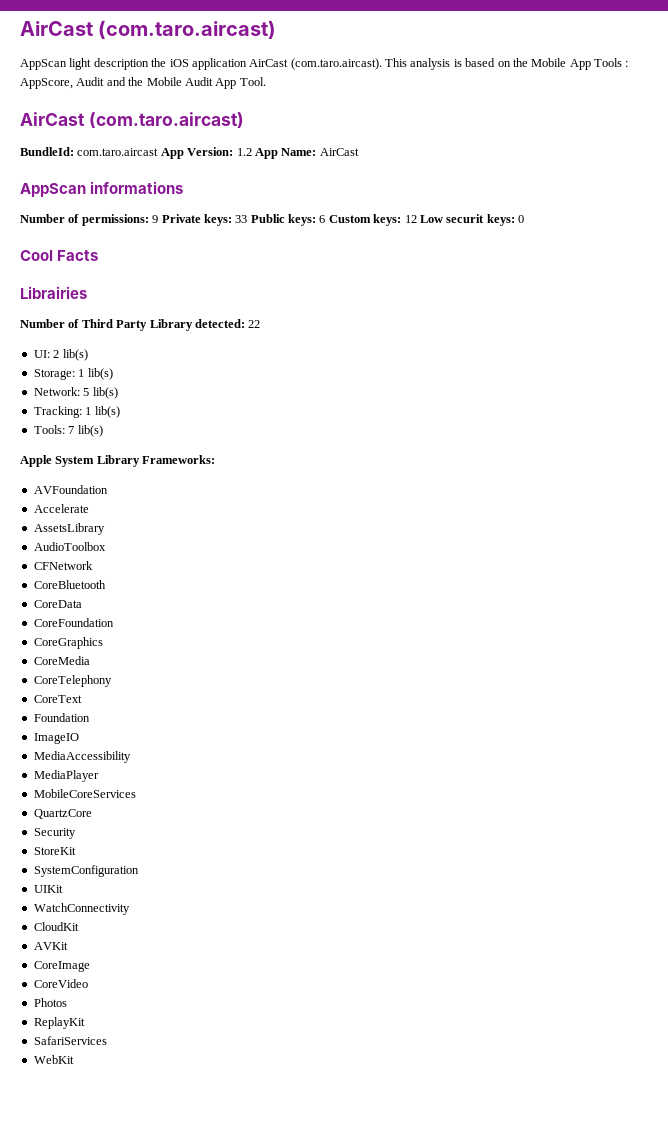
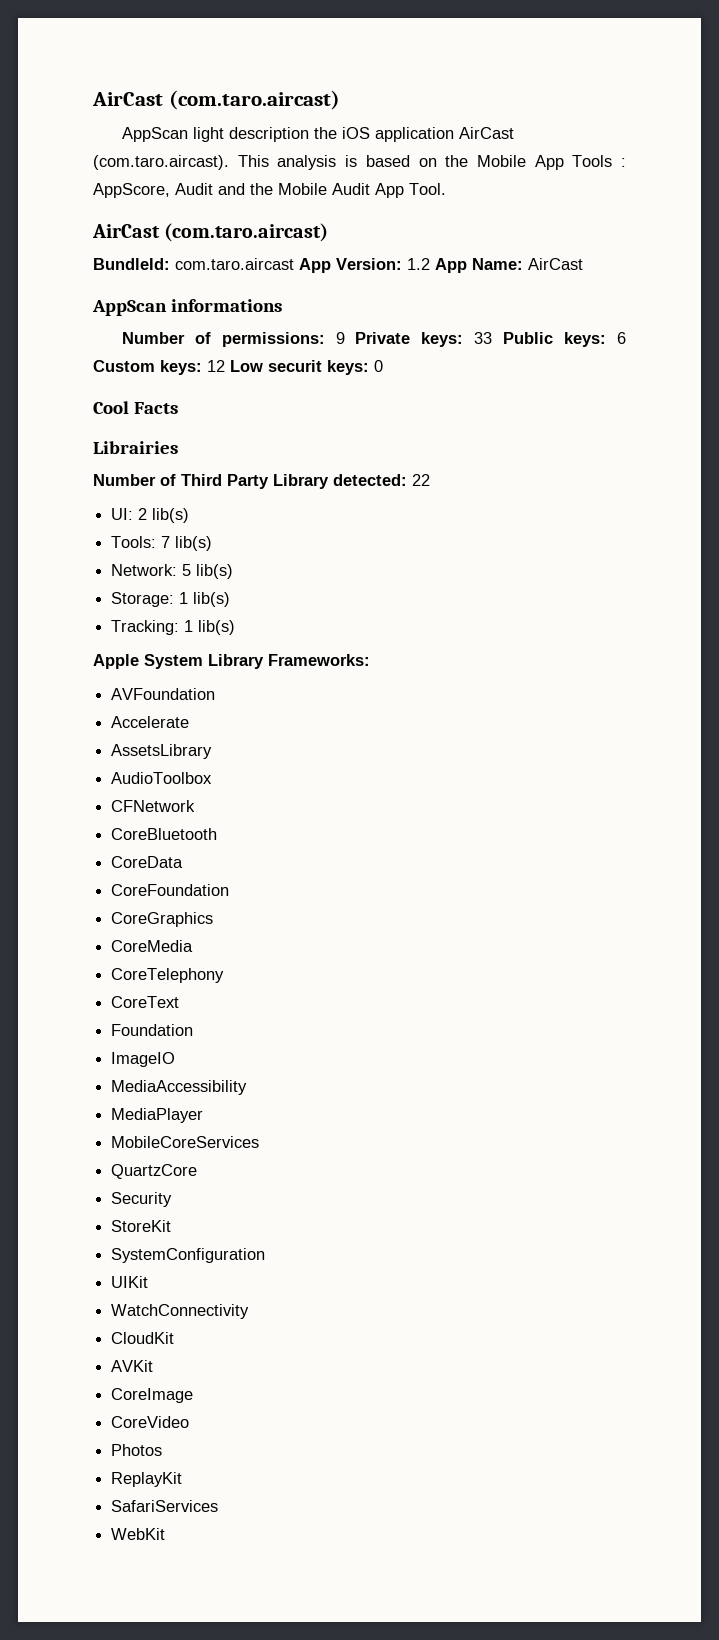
- Storage: 1 lib(s)
+ Tools: 7 lib(s)
+ Storage: 1 lib(s)
  Tracking: 1 lib(s)
- Tools: 7 lib(s)

